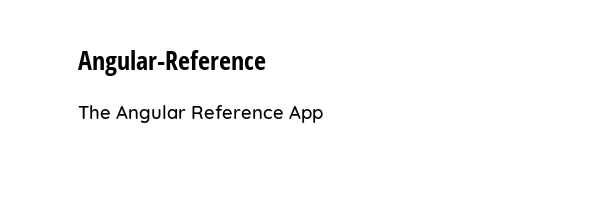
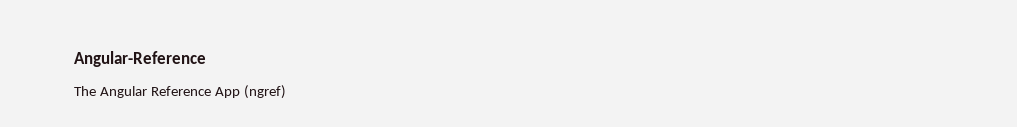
- The Angular Reference App
+ The Angular Reference App (ngref)

